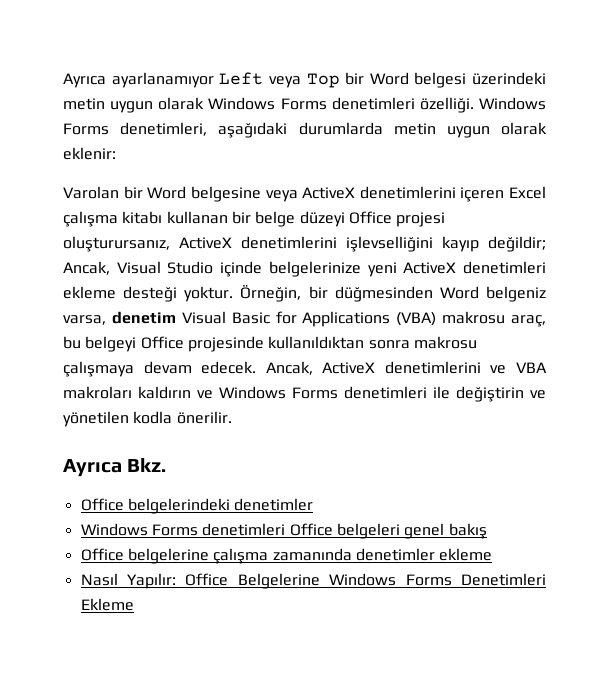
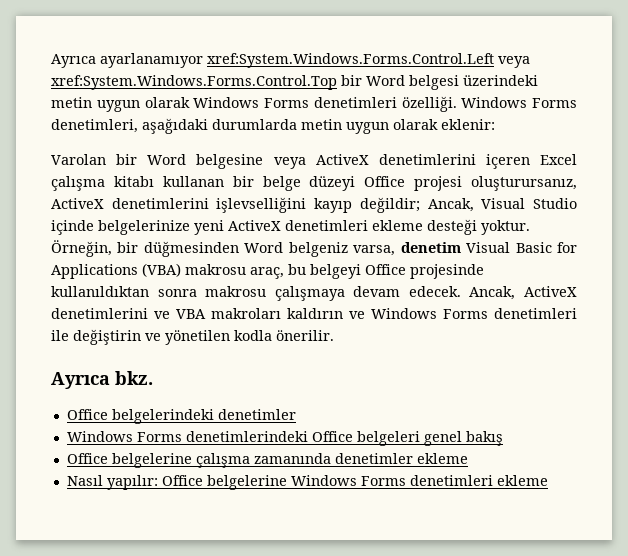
- Ayrıca ayarlanamıyor Left veya Top bir Word belgesi üzerindeki metin uygun olarak Windows Forms denetimleri özelliği.
+ Ayrıca ayarlanamıyor xref:System.Windows.Forms.Control.Left veya xref:System.Windows.Forms.Control.Top bir Word belgesi üzerindeki metin uygun olarak Windows Forms denetimleri özelliği.
- Ayrıca Bkz.
+ Ayrıca bkz.
- Windows Forms denetimleri Office belgeleri genel bakış
+ Windows Forms denetimlerindeki Office belgeleri genel bakış
- Nasıl Yapılır: Office Belgelerine Windows Forms Denetimleri Ekleme
+ Nasıl yapılır: Office belgelerine Windows Forms denetimleri ekleme

